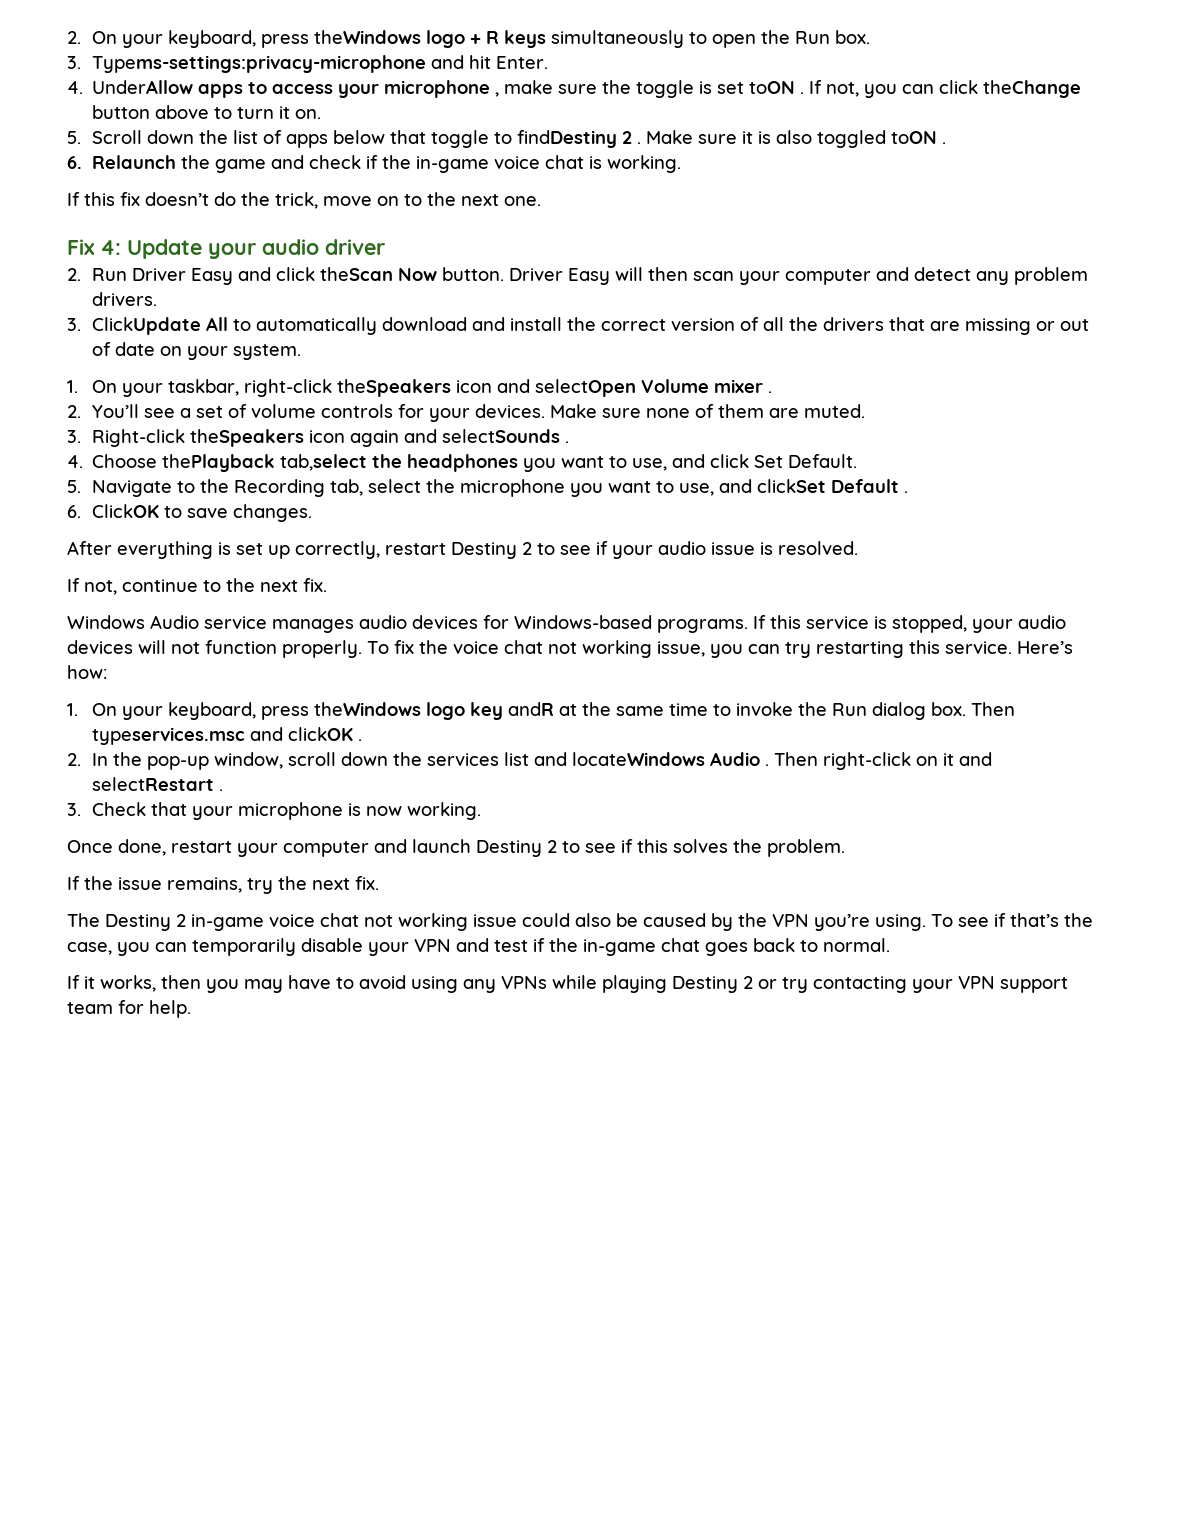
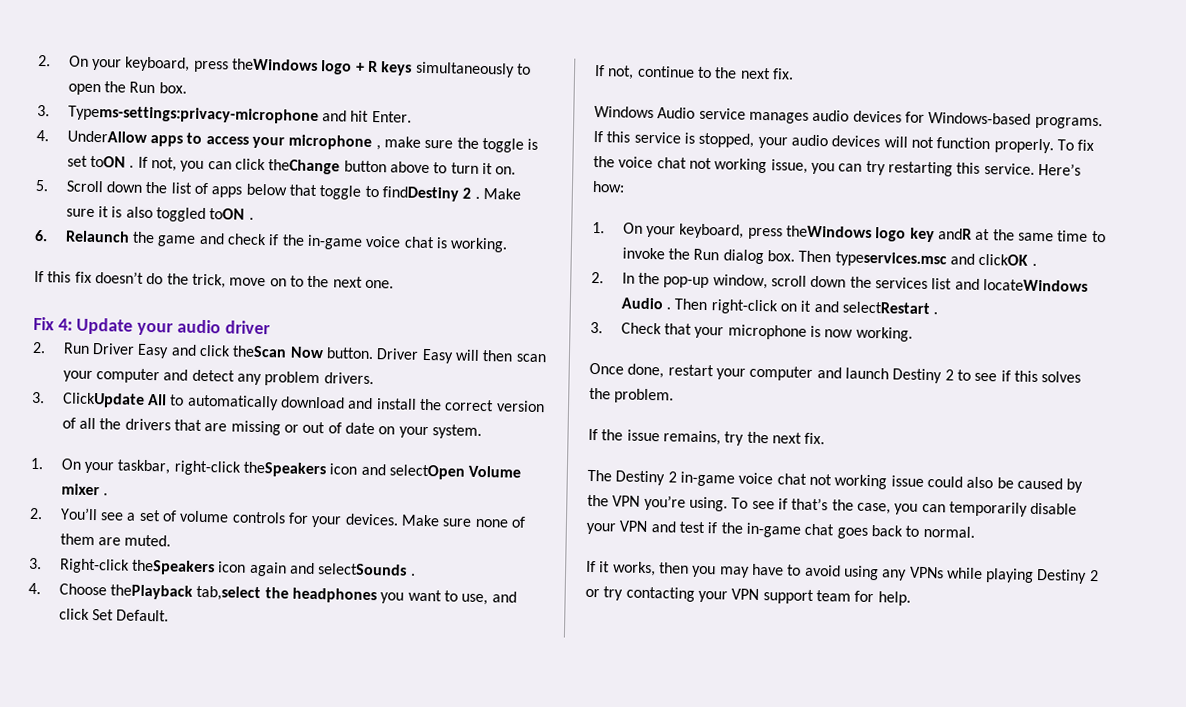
- 5. Navigate to the Recording tab, select the microphone you want to use, and clickSet Default .
- 6. ClickOK to save changes.
- After everything is set up correctly, restart Destiny 2 to see if your audio issue is resolved.

